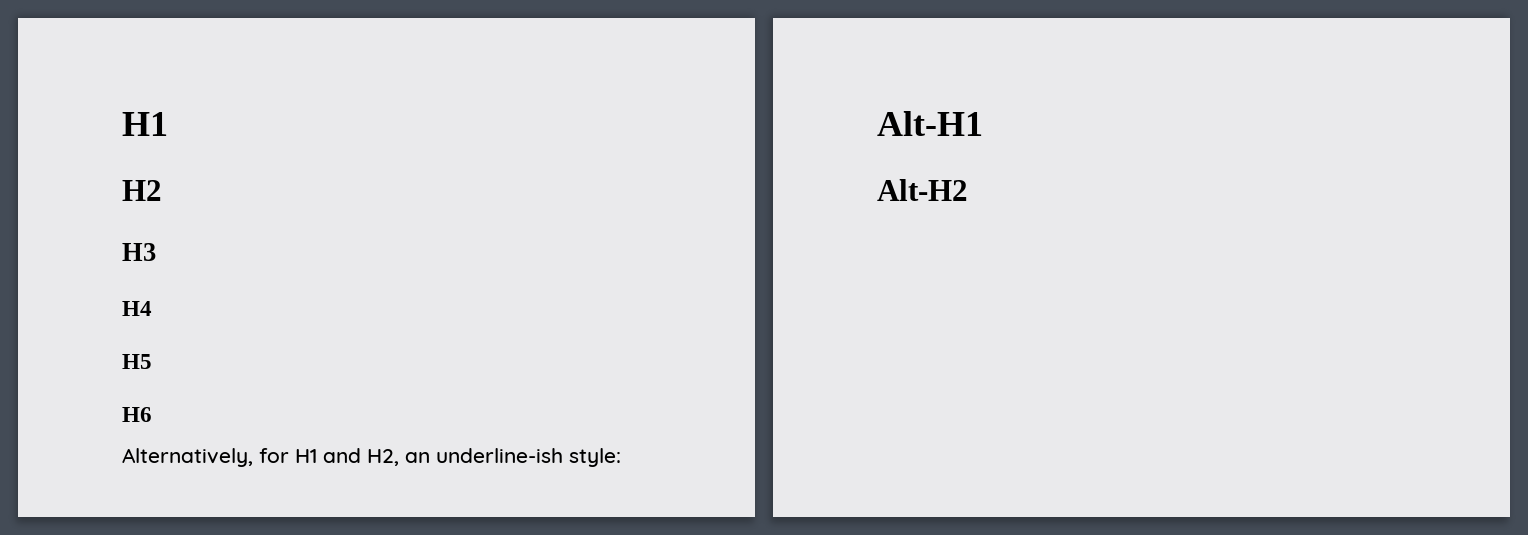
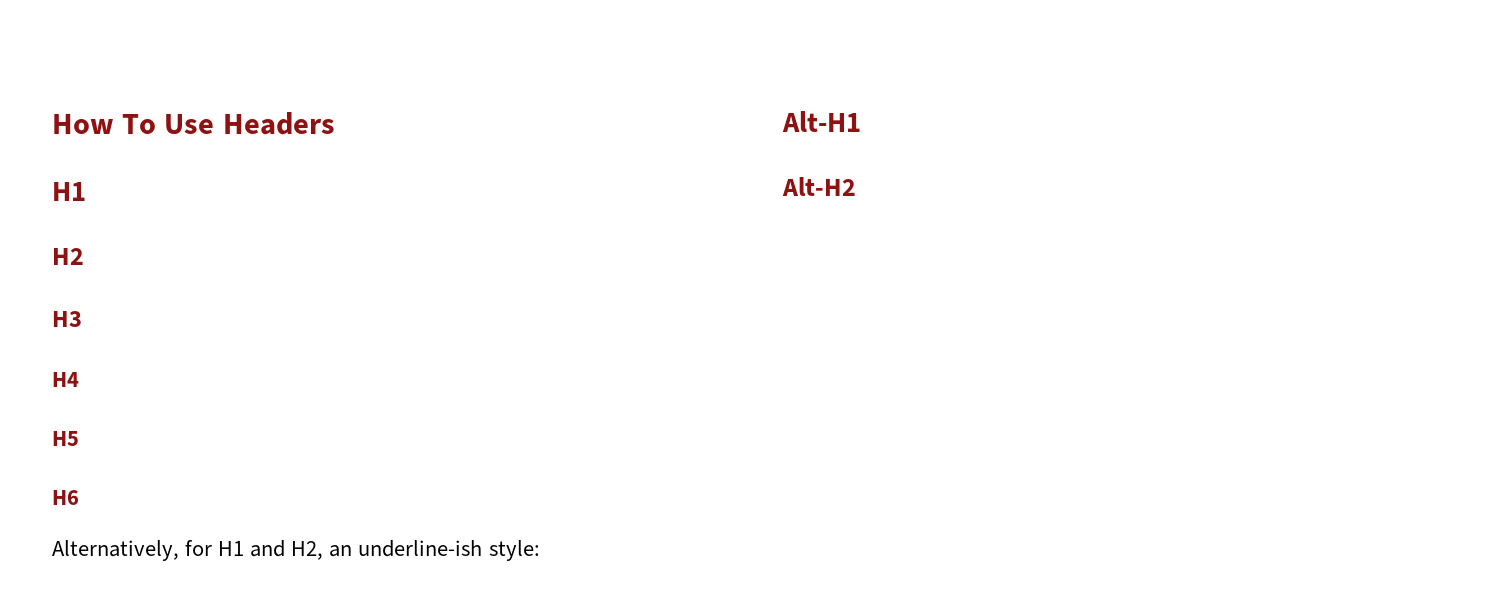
+ How To Use Headers

